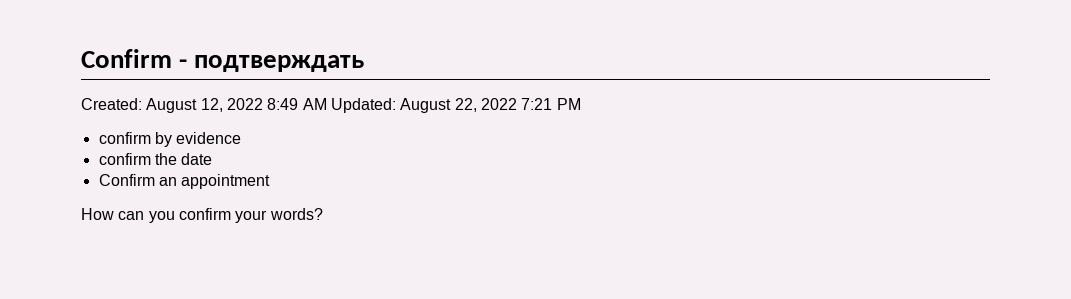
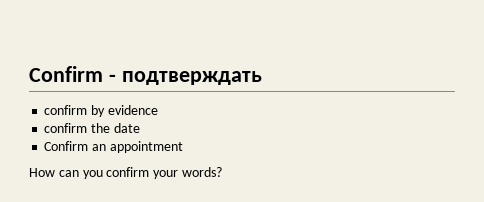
- Created: August 12, 2022 8:49 AM Updated: August 22, 2022 7:21 PM

